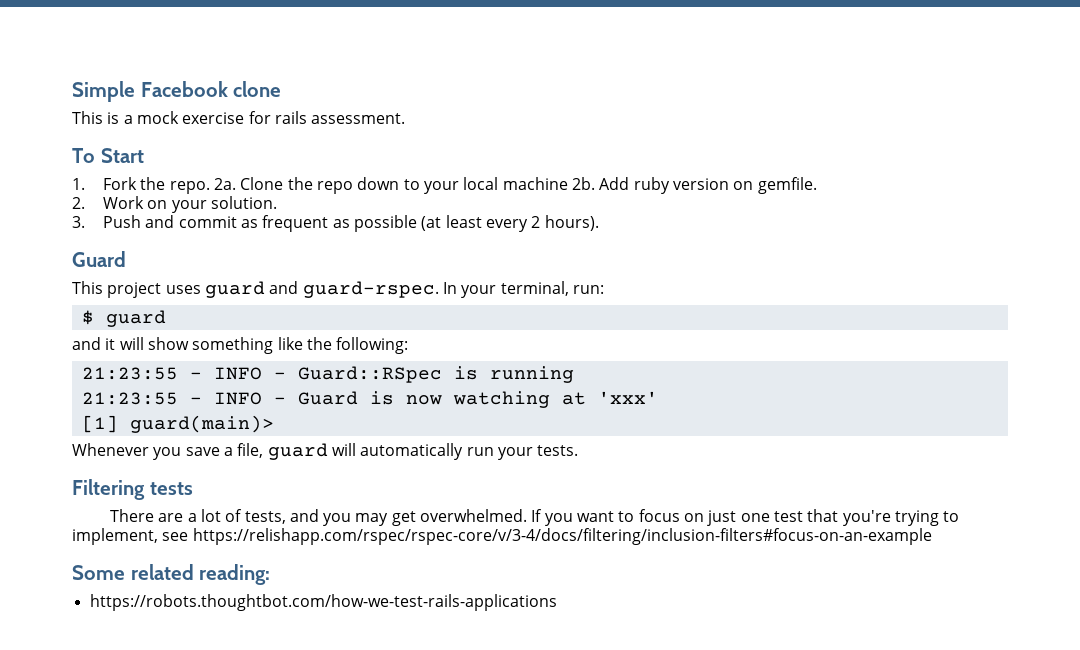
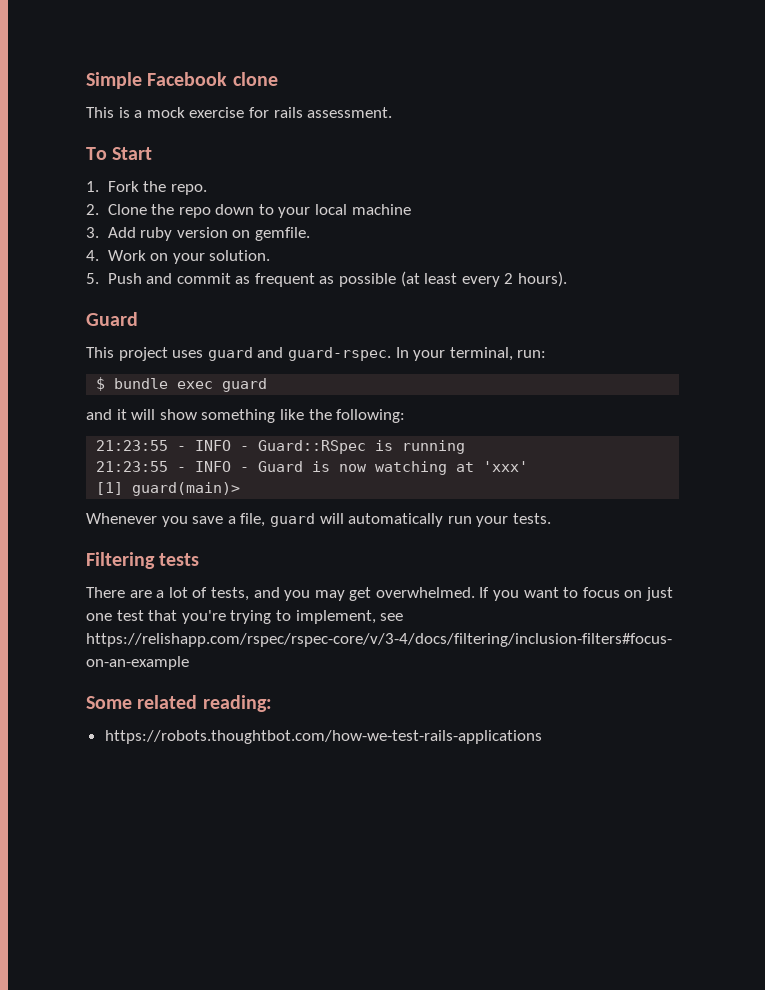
- 1. Fork the repo. 2a. Clone the repo down to your local machine 2b. Add ruby version on gemfile.
+ 1. Fork the repo.
+ 2. Clone the repo down to your local machine
+ 3. Add ruby version on gemfile.
- 2. Work on your solution.
+ 4. Work on your solution.
- 3. Push and commit as frequent as possible (at least every 2 hours).
+ 5. Push and commit as frequent as possible (at least every 2 hours).
- $ guard
+ $ bundle exec guard

